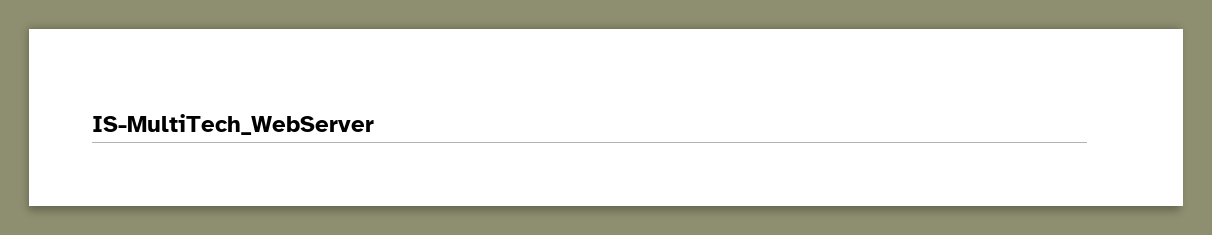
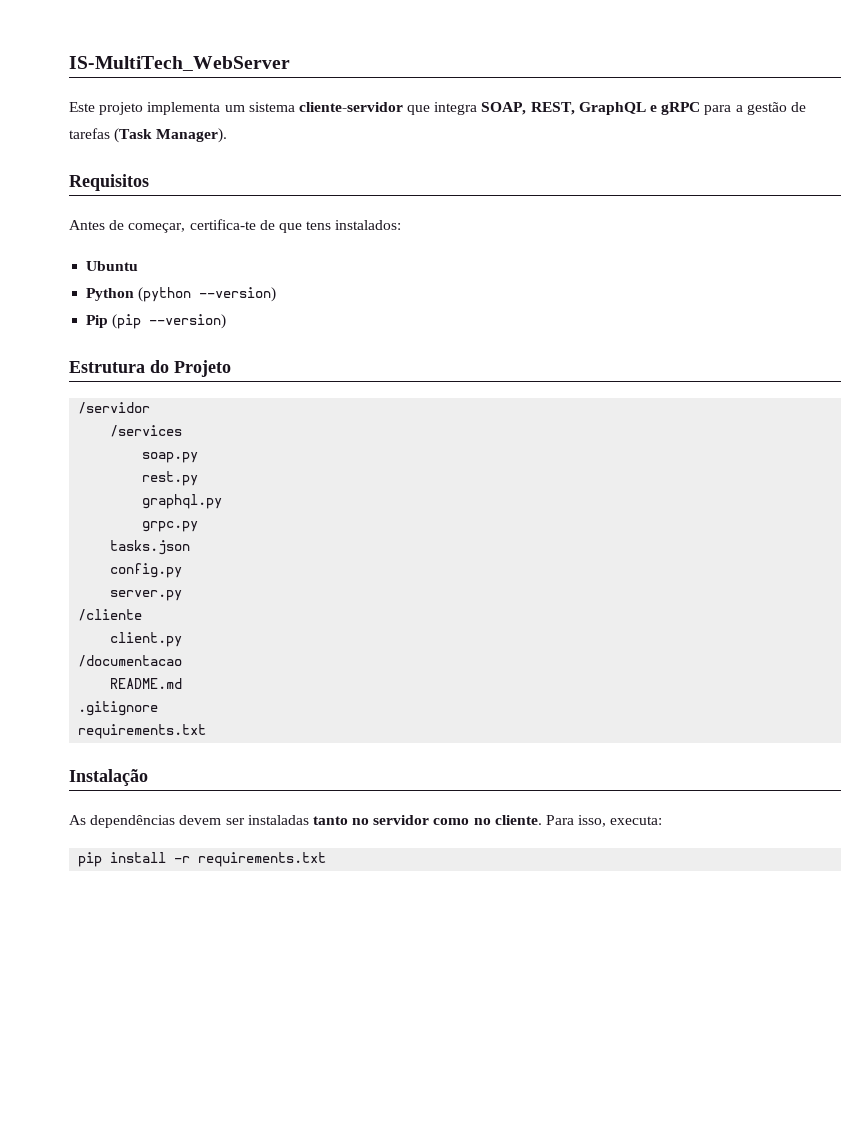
+ Este projeto implementa um sistema cliente-servidor que integra SOAP, REST, GraphQL e gRPC para a gestão de tarefas (Task Manager).
+ Requisitos
+ Antes de começar, certifica-te de que tens instalados:
+ Ubuntu
+ Python (python --version)
+ Pip (pip --version)
+ Estrutura do Projeto
+ /servidor
+ /services
+ soap.py
+ rest.py
+ graphql.py
+ grpc.py
+ tasks.json
+ config.py
+ server.py
+ /cliente
+ client.py
+ /documentacao
+ README.md
+ .gitignore
+ requirements.txt
+ Instalação
+ As dependências devem ser instaladas tanto no servidor como no cliente. Para isso, executa:
+ pip install -r requirements.txt

